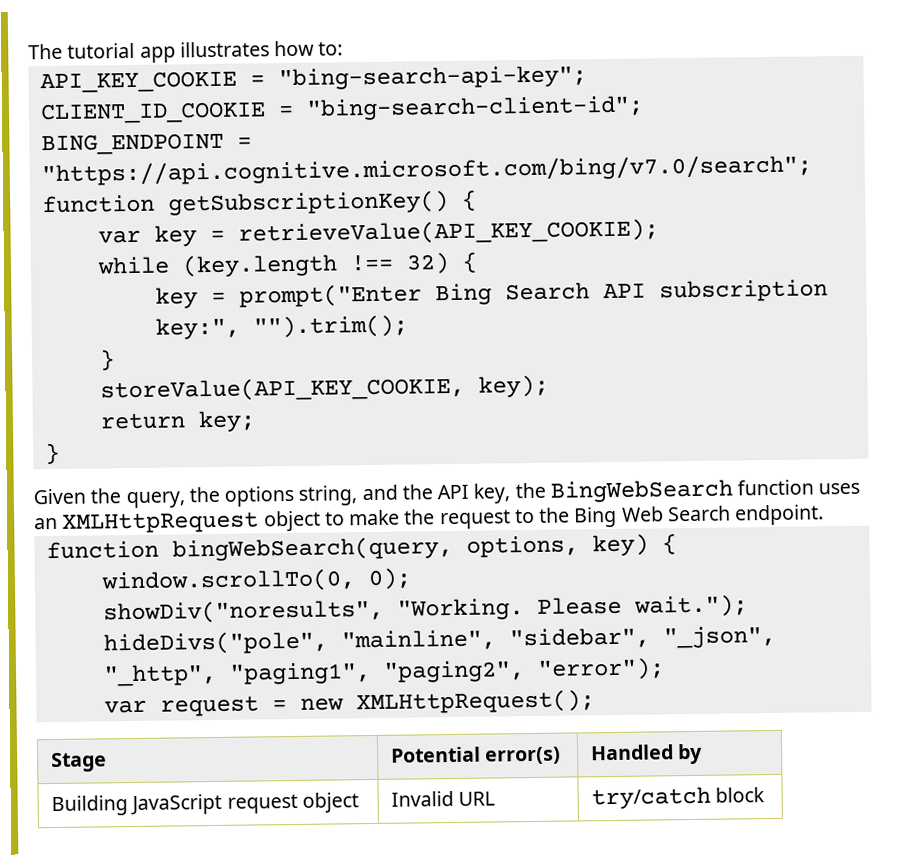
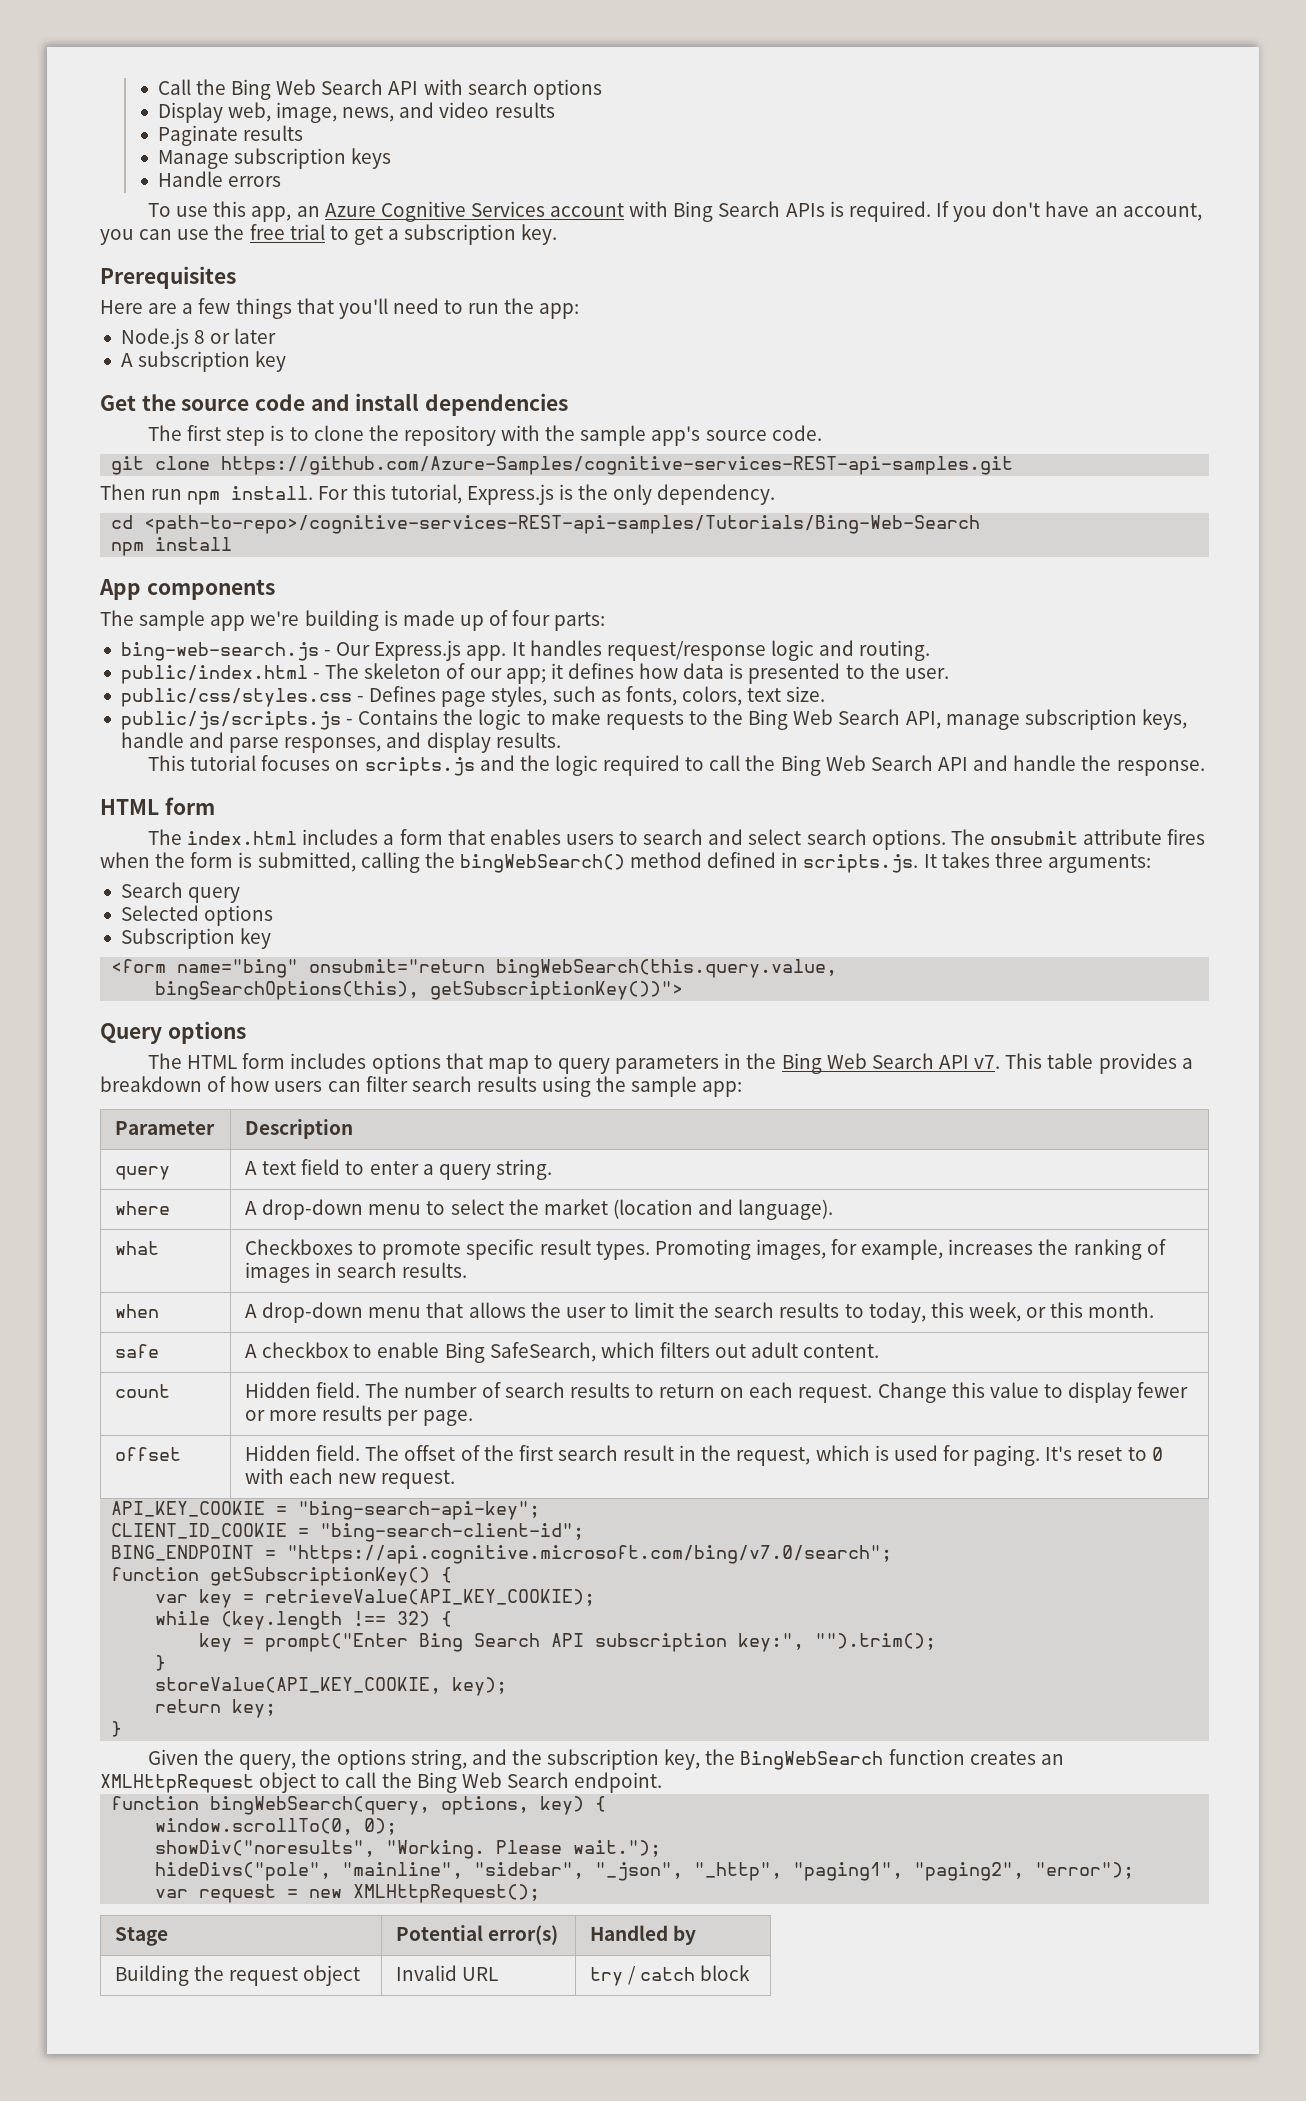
- The tutorial app illustrates how to:
+ Call the Bing Web Search API with search options
+ Display web, image, news, and video results
+ Paginate results
+ Manage subscription keys
+ Handle errors
+ To use this app, an Azure Cognitive Services account with Bing Search APIs is required. If you don't have an account, you can use the free trial to get a subscription key.
+ Prerequisites
+ Here are a few things that you'll need to run the app:
+ Node.js 8 or later
+ A subscription key
+ Get the source code and install dependencies
+ The first step is to clone the repository with the sample app's source code.
+ git clone https://github.com/Azure-Samples/cognitive-services-REST-api-samples.git
+ Then run npm install. For this tutorial, Express.js is the only dependency.
+ cd <path-to-repo>/cognitive-services-REST-api-samples/Tutorials/Bing-Web-Search
+ npm install
+ App components
+ The sample app we're building is made up of four parts:
+ bing-web-search.js - Our Express.js app. It handles request/response logic and routing.
+ public/index.html - The skeleton of our app; it defines how data is presented to the user.
+ public/css/styles.css - Defines page styles, such as fonts, colors, text size.
+ public/js/scripts.js - Contains the logic to make requests to the Bing Web Search API, manage subscription keys, handle and parse responses, and display results.
+ This tutorial focuses on scripts.js and the logic required to call the Bing Web Search API and handle the response.
+ HTML form
+ The index.html includes a form that enables users to search and select search options. The onsubmit attribute fires when the form is submitted, calling the bingWebSearch() method defined in scripts.js. It takes three arguments:
+ Search query
+ Selected options
+ Subscription key
+ <form name="bing" onsubmit="return bingWebSearch(this.query.value,
+ bingSearchOptions(this), getSubscriptionKey())">
+ Query options
+ The HTML form includes options that map to query parameters in the Bing Web Search API v7. This table provides a breakdown of how users can filter search results using the sample app:
+ Parameter | Description
+ query | A text field to enter a query string.
+ where | A drop-down menu to select the market (location and language).
+ what | Checkboxes to promote specific result types. Promoting images, for example, increases the ranking of images in search results.
+ when | A drop-down menu that allows the user to limit the search results to today, this week, or this month.
+ safe | A checkbox to enable Bing SafeSearch, which filters out adult content.
+ count | Hidden field. The number of search results to return on each request. Change this value to display fewer or more results per page.
+ offset | Hidden field. The offset of the first search result in the request, which is used for paging. It's reset to 0 with each new request.
- Given the query, the options string, and the API key, the BingWebSearch function uses an XMLHttpRequest object to make the request to the Bing Web Search endpoint.
+ Given the query, the options string, and the subscription key, the BingWebSearch function creates an XMLHttpRequest object to call the Bing Web Search endpoint.
- Building JavaScript request object | Invalid URL | try/catch block
+ Building the request object | Invalid URL | try / catch block

